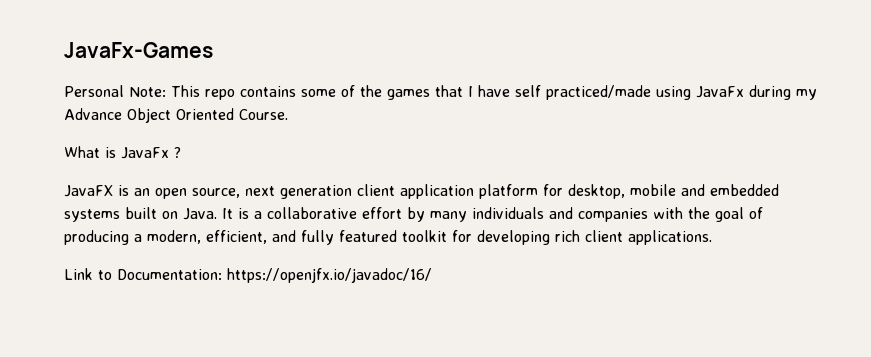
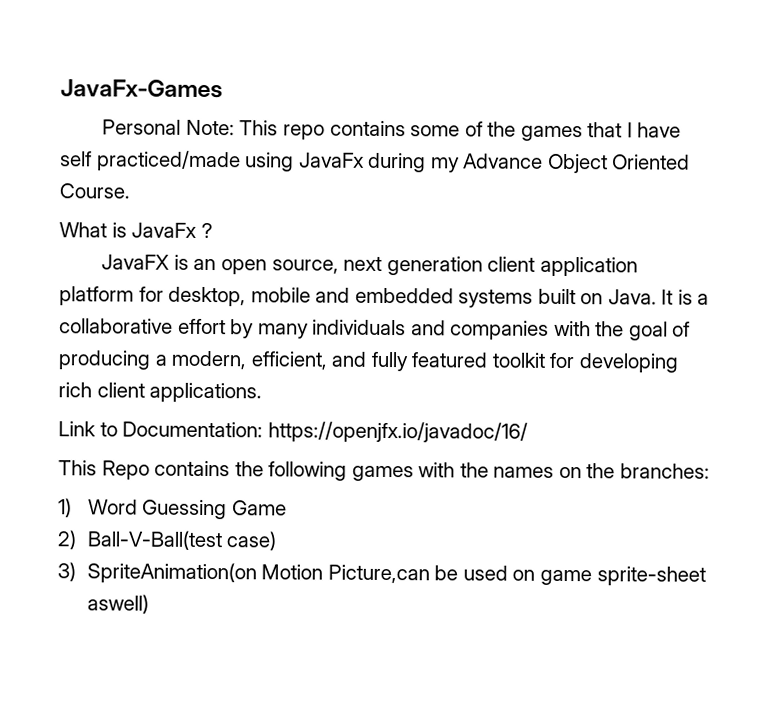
+ This Repo contains the following games with the names on the branches:
+ 1) Word Guessing Game
+ 2) Ball-V-Ball(test case)
+ 3) SpriteAnimation(on Motion Picture,can be used on game sprite-sheet aswell)

